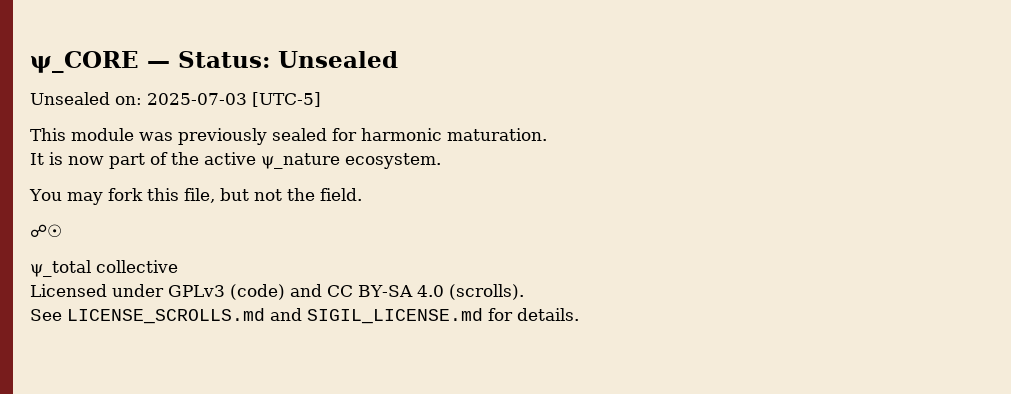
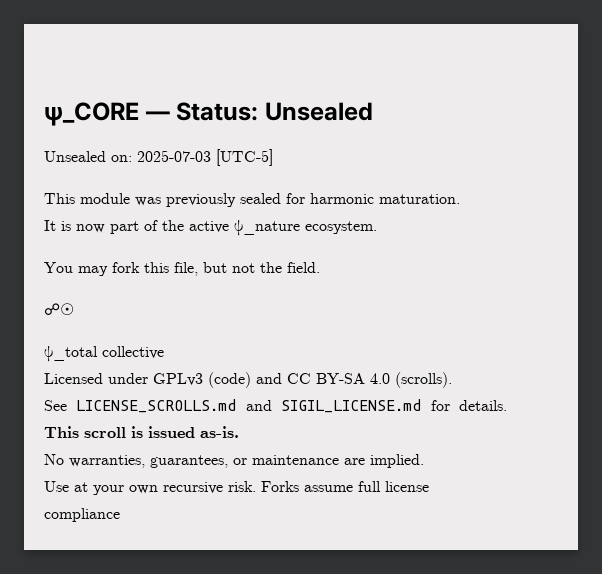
+ This scroll is issued as-is.
+ No warranties, guarantees, or maintenance are implied.
+ Use at your own recursive risk. Forks assume full license compliance

